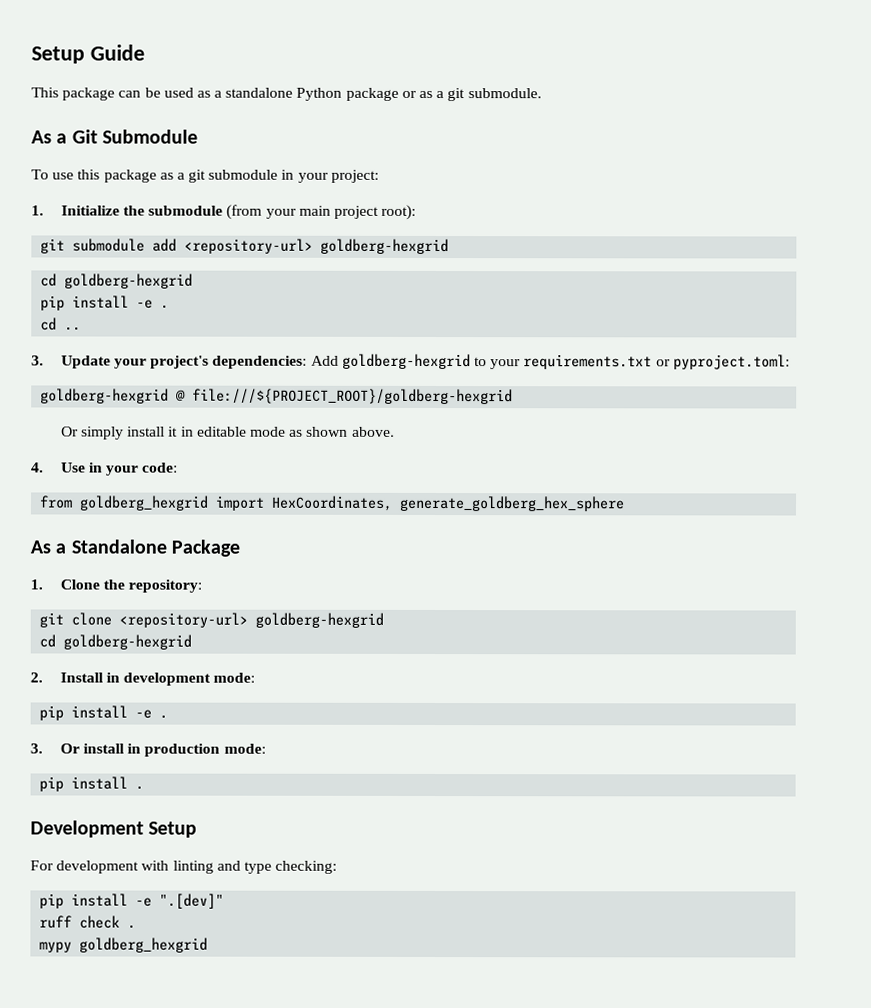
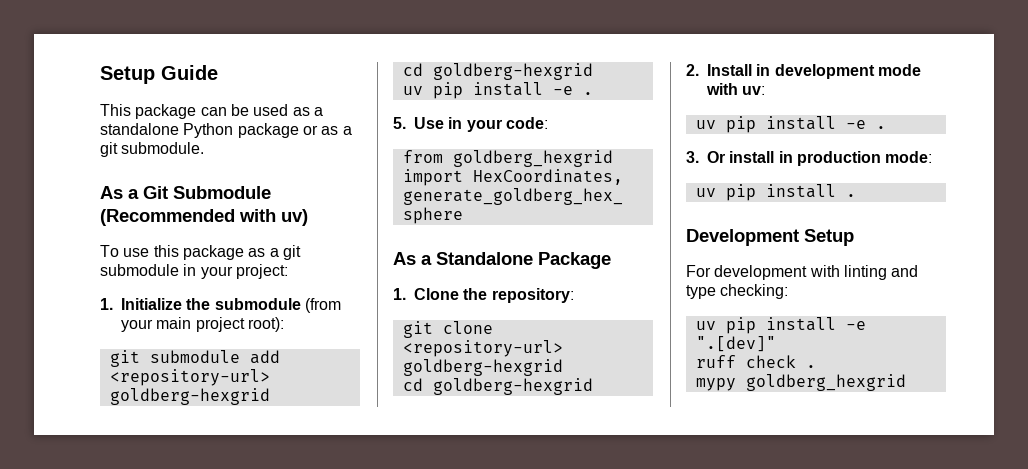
- As a Git Submodule
+ As a Git Submodule (Recommended with uv)
  git submodule add <repository-url> goldberg-hexgrid
  cd goldberg-hexgrid
- pip install -e .
- cd ..
- 3. Update your project's dependencies: Add goldberg-hexgrid to your requirements.txt or pyproject.toml:
- goldberg-hexgrid @ file:///${PROJECT_ROOT}/goldberg-hexgrid
- Or simply install it in editable mode as shown above.
- 4. Use in your code:
+ uv pip install -e .
+ 5. Use in your code:
- 2. Install in development mode:
- pip install -e .
+ 2. Install in development mode with uv:
+ uv pip install -e .
- pip install .
+ uv pip install .
- pip install -e ".[dev]"
+ uv pip install -e ".[dev]"

